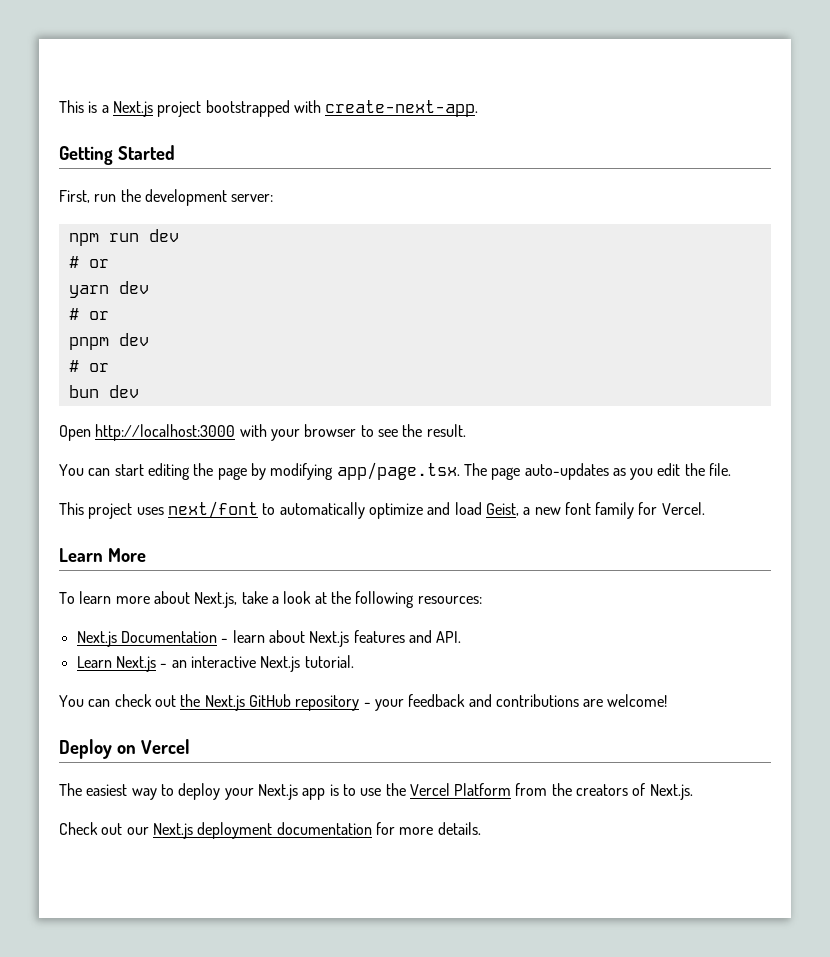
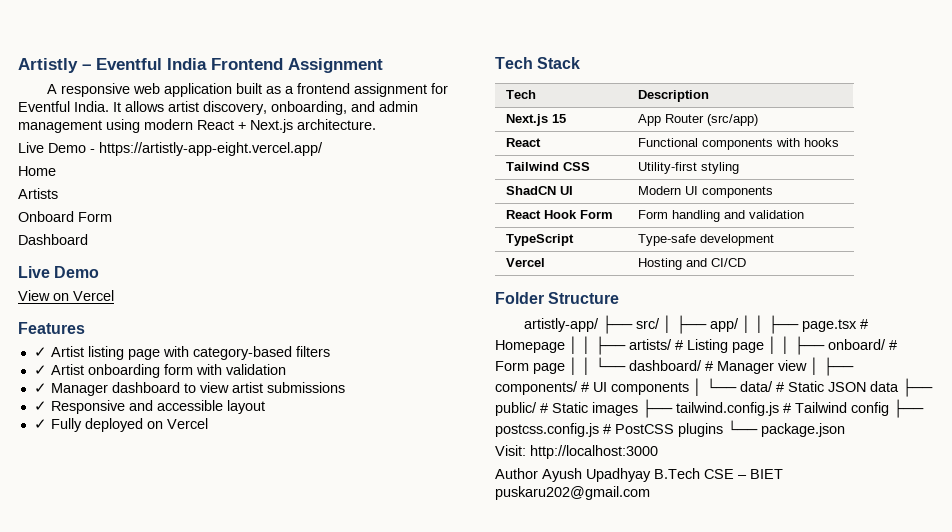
- This is a Next.js project bootstrapped with create-next-app.
- Getting Started
- First, run the development server:
- npm run dev
- # or
- yarn dev
- # or
- pnpm dev
- # or
- bun dev
- Open http://localhost:3000 with your browser to see the result.
- You can start editing the page by modifying app/page.tsx. The page auto-updates as you edit the file.
- This project uses next/font to automatically optimize and load Geist, a new font family for Vercel.
- Learn More
- To learn more about Next.js, take a look at the following resources:
- Next.js Documentation - learn about Next.js features and API.
- Learn Next.js - an interactive Next.js tutorial.
- You can check out the Next.js GitHub repository - your feedback and contributions are welcome!
- Deploy on Vercel
- The easiest way to deploy your Next.js app is to use the Vercel Platform from the creators of Next.js.
- Check out our Next.js deployment documentation for more details.
+ Artistly – Eventful India Frontend Assignment
+ A responsive web application built as a frontend assignment for Eventful India. It allows artist discovery, onboarding, and admin management using modern React + Next.js architecture.
+ Live Demo - https://artistly-app-eight.vercel.app/
+ Home
+ Artists
+ Onboard Form
+ Dashboard
+ Live Demo
+ View on Vercel
+ Features
+ ✓ Artist listing page with category-based filters
+ ✓ Artist onboarding form with validation
+ ✓ Manager dashboard to view artist submissions
+ ✓ Responsive and accessible layout
+ ✓ Fully deployed on Vercel
+ Tech Stack
+ Tech | Description
+ Next.js 15 | App Router (src/app)
+ React | Functional components with hooks
+ Tailwind CSS | Utility-first styling
+ ShadCN UI | Modern UI components
+ React Hook Form | Form handling and validation
+ TypeScript | Type-safe development
+ Vercel | Hosting and CI/CD
+ Folder Structure
+ artistly-app/ ├── src/ │ ├── app/ │ │ ├── page.tsx # Homepage │ │ ├── artists/ # Listing page │ │ ├── onboard/ # Form page │ │ └── dashboard/ # Manager view │ ├── components/ # UI components │ └── data/ # Static JSON data ├── public/ # Static images ├── tailwind.config.js # Tailwind config ├── postcss.config.js # PostCSS plugins └── package.json
+ Visit: http://localhost:3000
+ Author Ayush Upadhyay B.Tech CSE – BIET puskaru202@gmail.com

